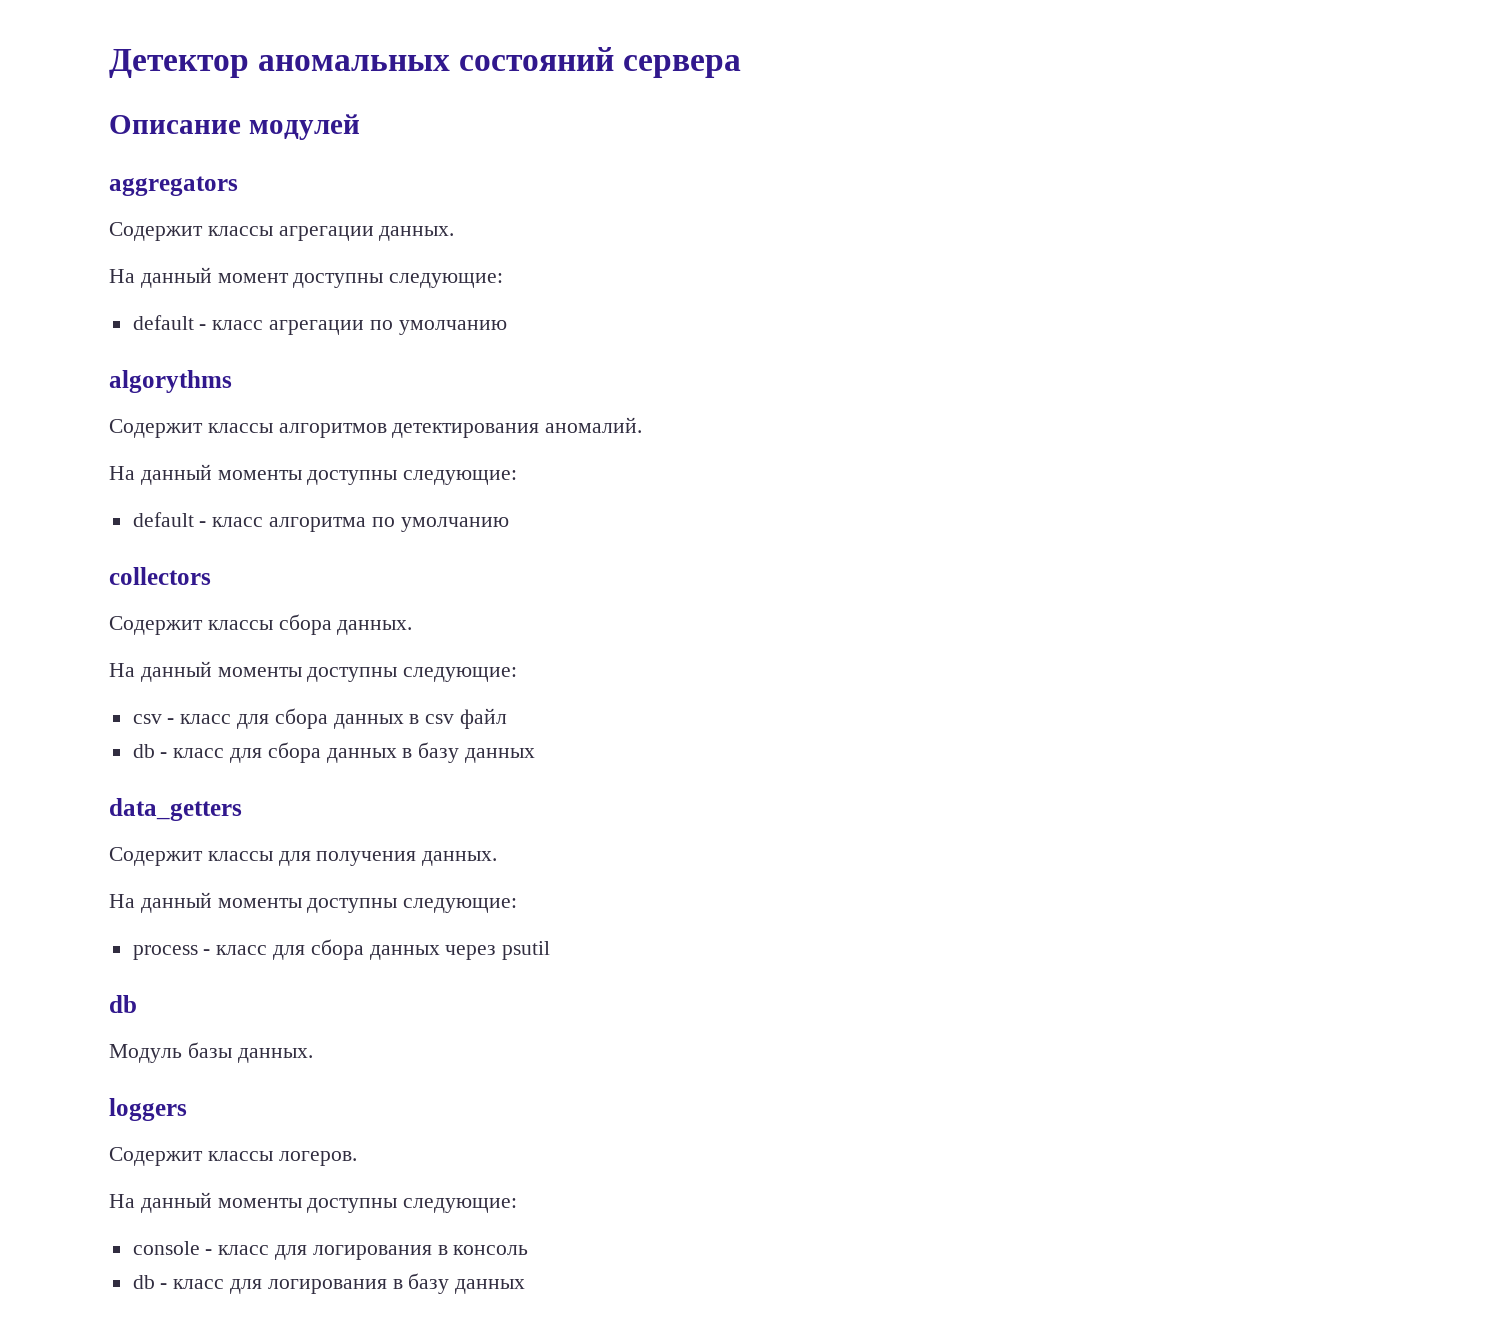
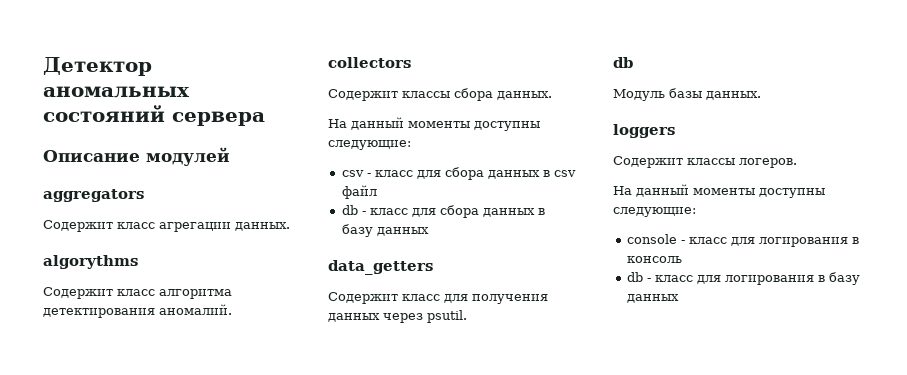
- Содержит классы агрегации данных.
+ Содержит класс агрегации данных.
- На данный момент доступны следующие:
- default - класс агрегации по умолчанию
- Содержит классы алгоритмов детектирования аномалий.
- На данный моменты доступны следующие:
- default - класс алгоритма по умолчанию
+ Содержит класс алгоритма детектирования аномалий.
- Содержит классы для получения данных.
- На данный моменты доступны следующие:
- process - класс для сбора данных через psutil
+ Содержит класс для получения данных через psutil.

